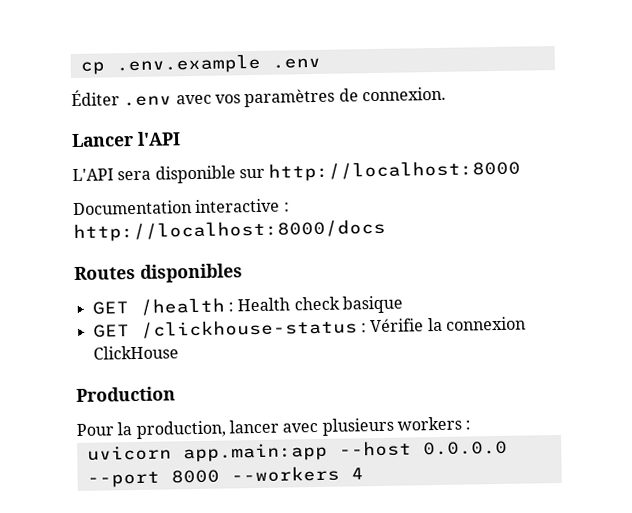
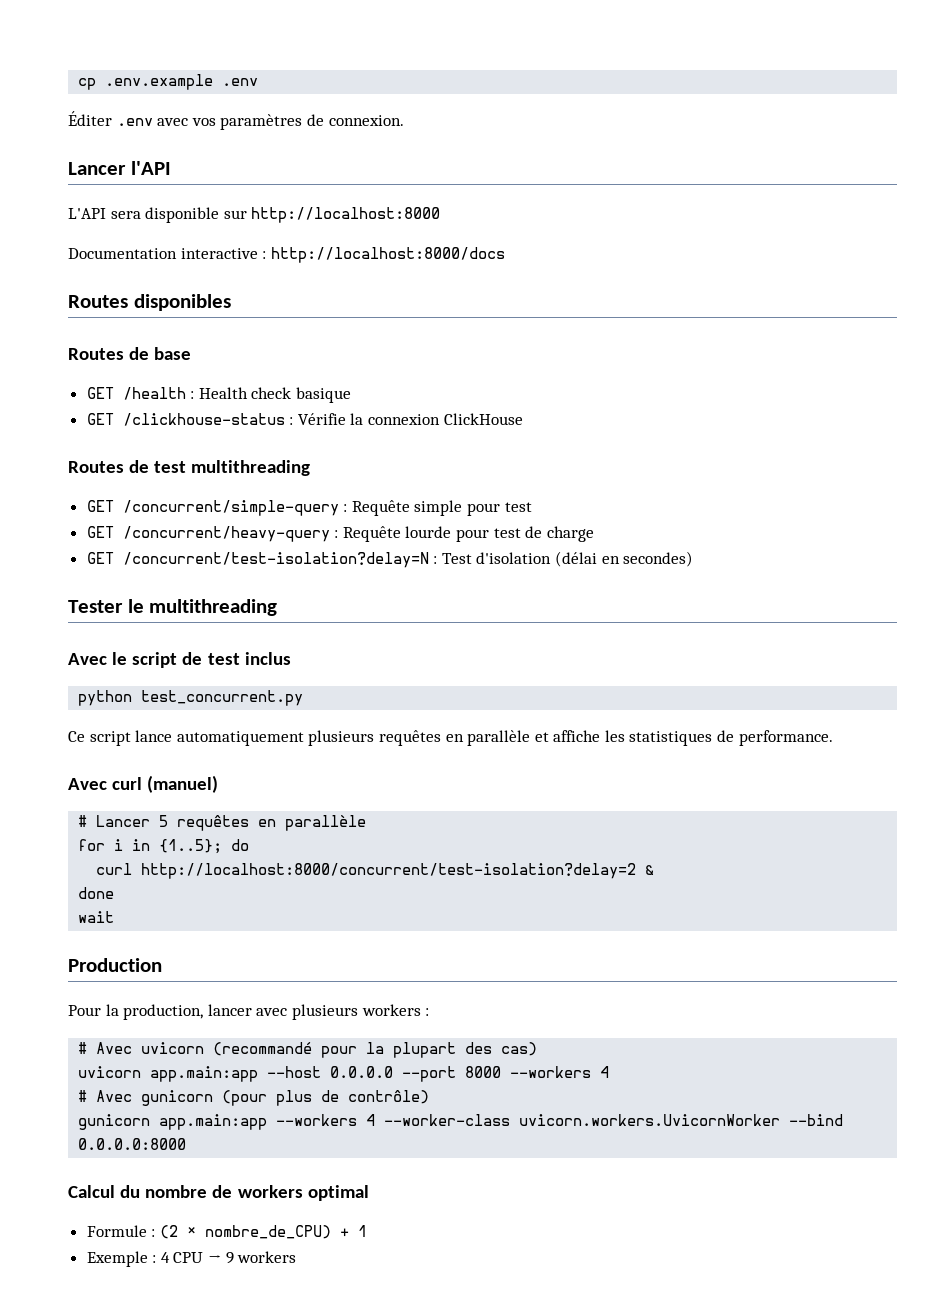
+ Routes de base
+ Routes de test multithreading
+ GET /concurrent/simple-query : Requête simple pour test
+ GET /concurrent/heavy-query : Requête lourde pour test de charge
+ GET /concurrent/test-isolation?delay=N : Test d'isolation (délai en secondes)
+ Tester le multithreading
+ Avec le script de test inclus
+ python test_concurrent.py
+ Ce script lance automatiquement plusieurs requêtes en parallèle et affiche les statistiques de performance.
+ Avec curl (manuel)
+ # Lancer 5 requêtes en parallèle
+ for i in {1..5}; do
+ curl http://localhost:8000/concurrent/test-isolation?delay=2 &
+ done
+ wait
+ # Avec uvicorn (recommandé pour la plupart des cas)
+ # Avec gunicorn (pour plus de contrôle)
+ gunicorn app.main:app --workers 4 --worker-class uvicorn.workers.UvicornWorker --bind 0.0.0.0:8000
+ Calcul du nombre de workers optimal
+ Formule : (2 × nombre_de_CPU) + 1
+ Exemple : 4 CPU → 9 workers

